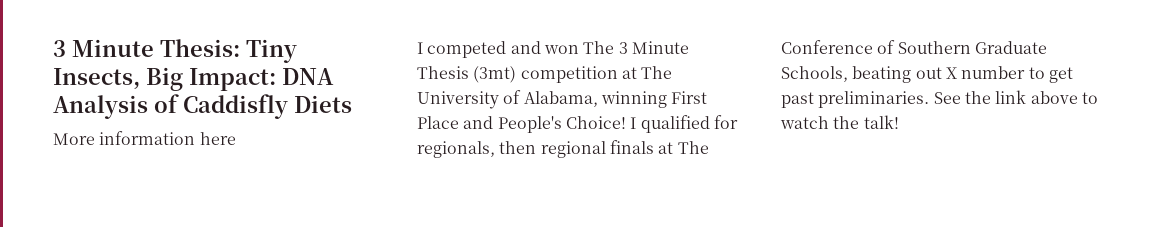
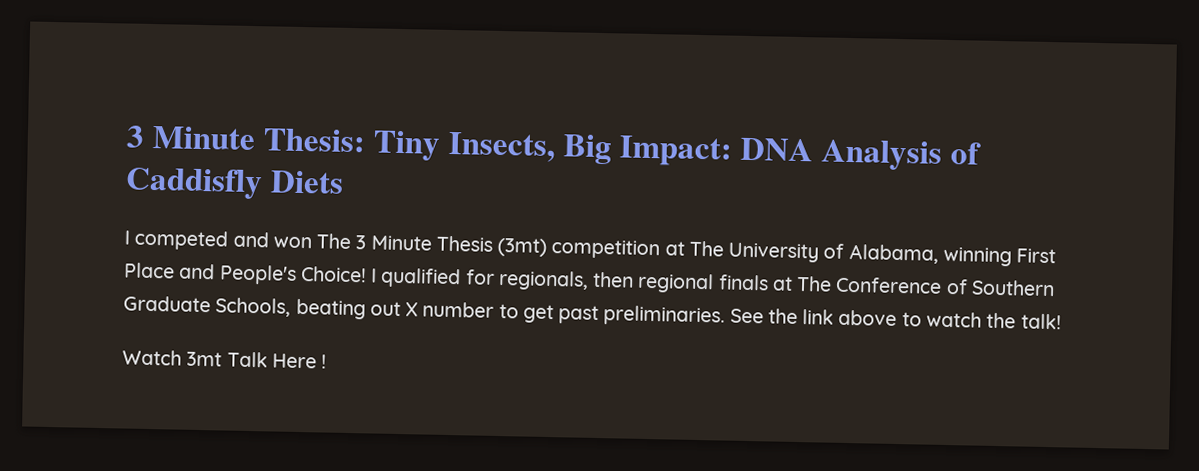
- More information here
+ Watch 3mt Talk Here !

